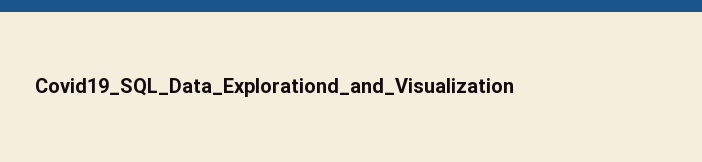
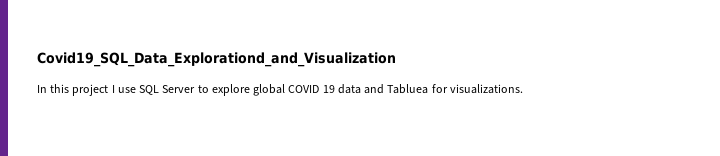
+ In this project I use SQL Server to explore global COVID 19 data and Tabluea for visualizations.

